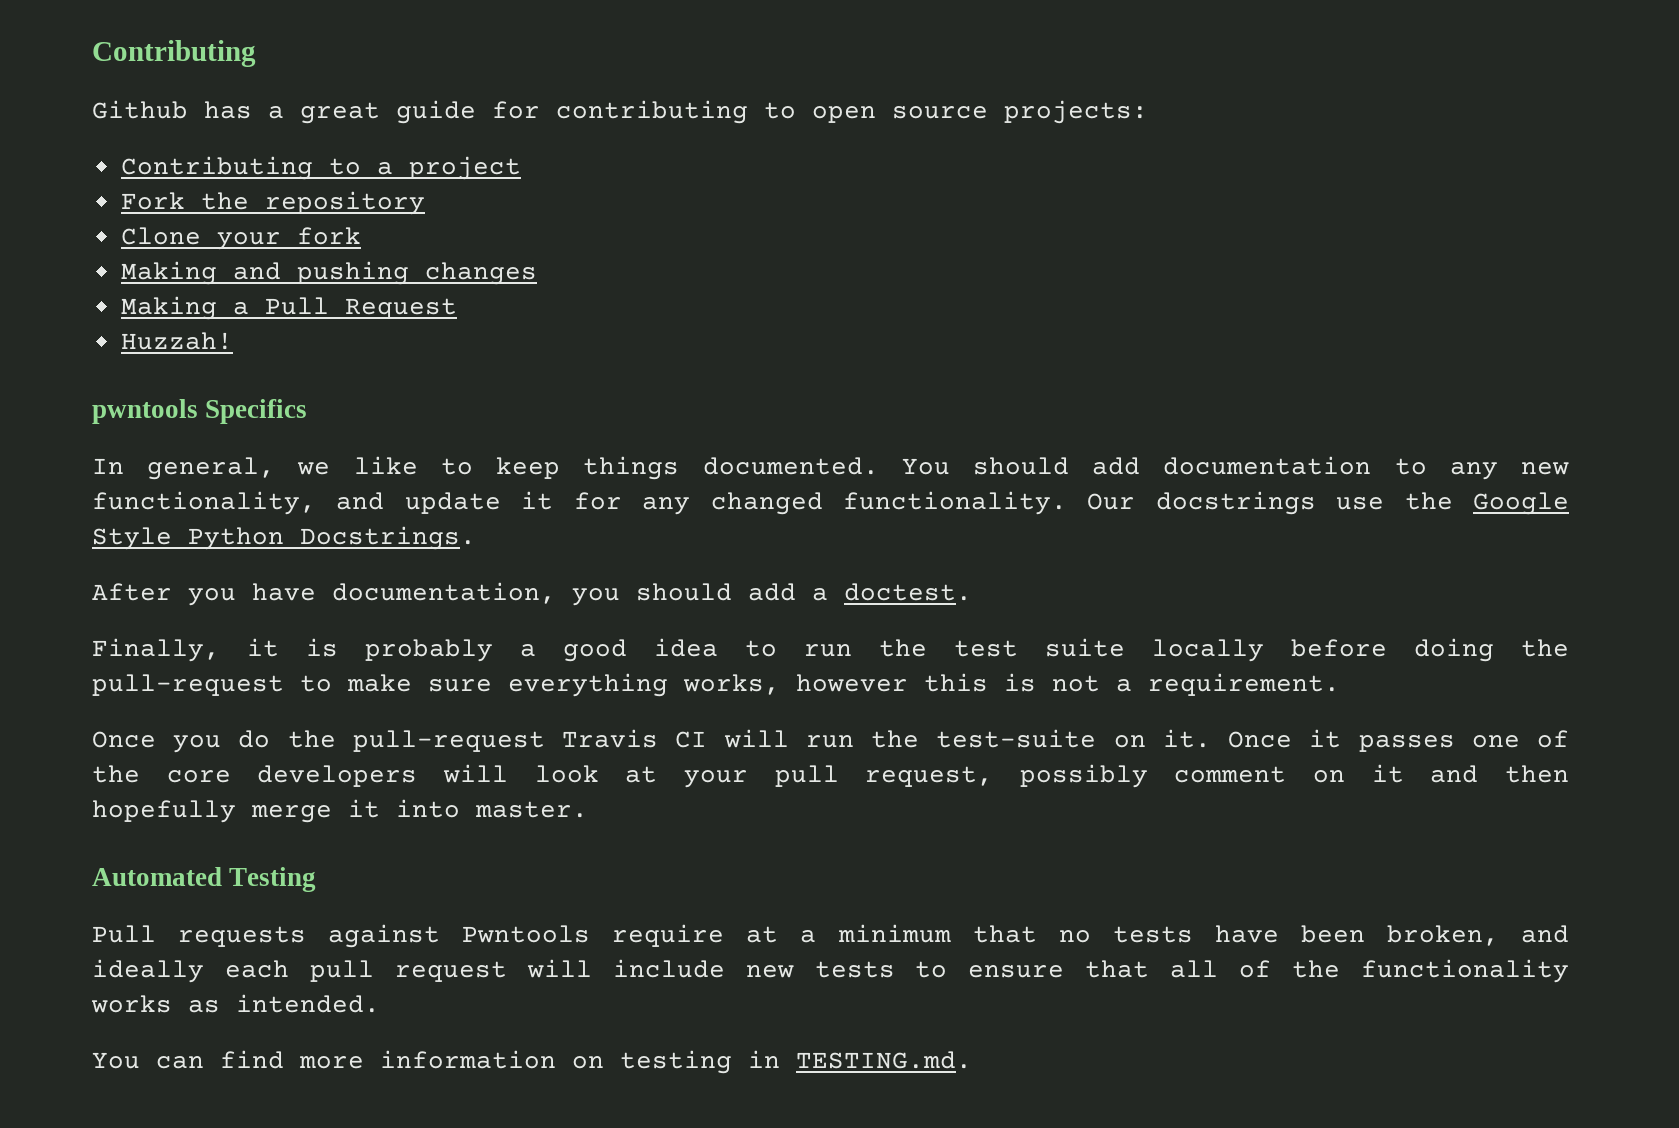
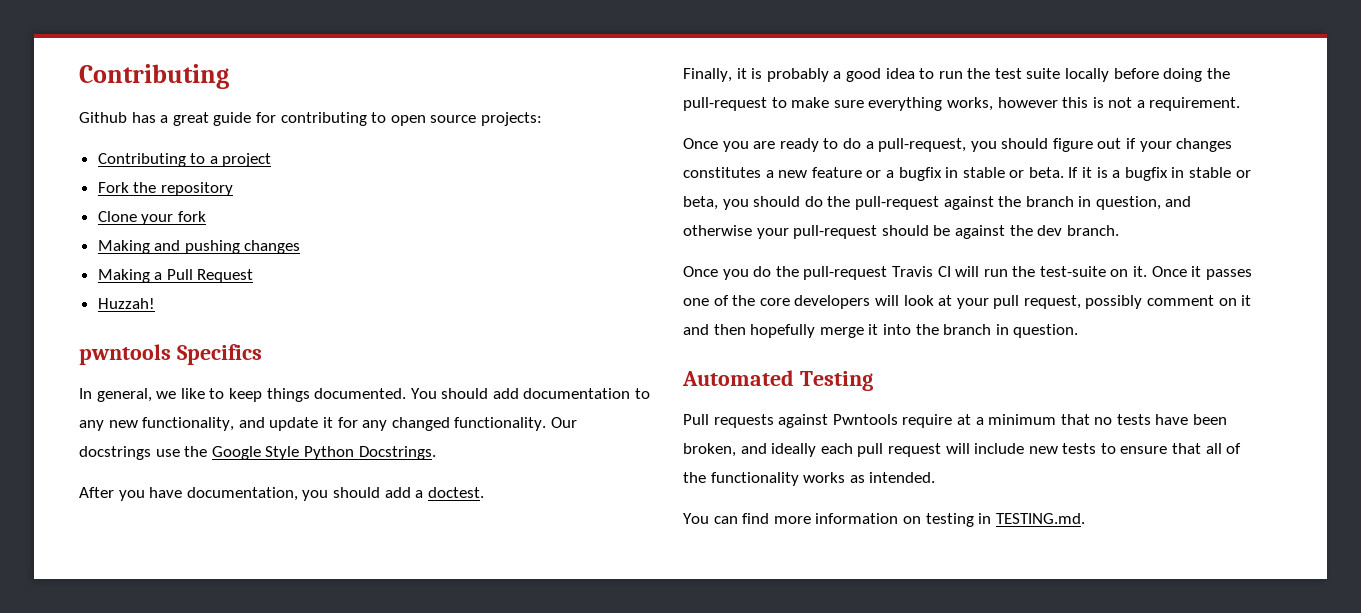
+ Once you are ready to do a pull-request, you should figure out if your changes constitutes a new feature or a bugfix in stable or beta. If it is a bugfix in stable or beta, you should do the pull-request against the branch in question, and otherwise your pull-request should be against the dev branch.
- Once it passes one of the core developers will look at your pull request, possibly comment on it and then hopefully merge it into master.
+ Once it passes one of the core developers will look at your pull request, possibly comment on it and then hopefully merge it into the branch in question.

